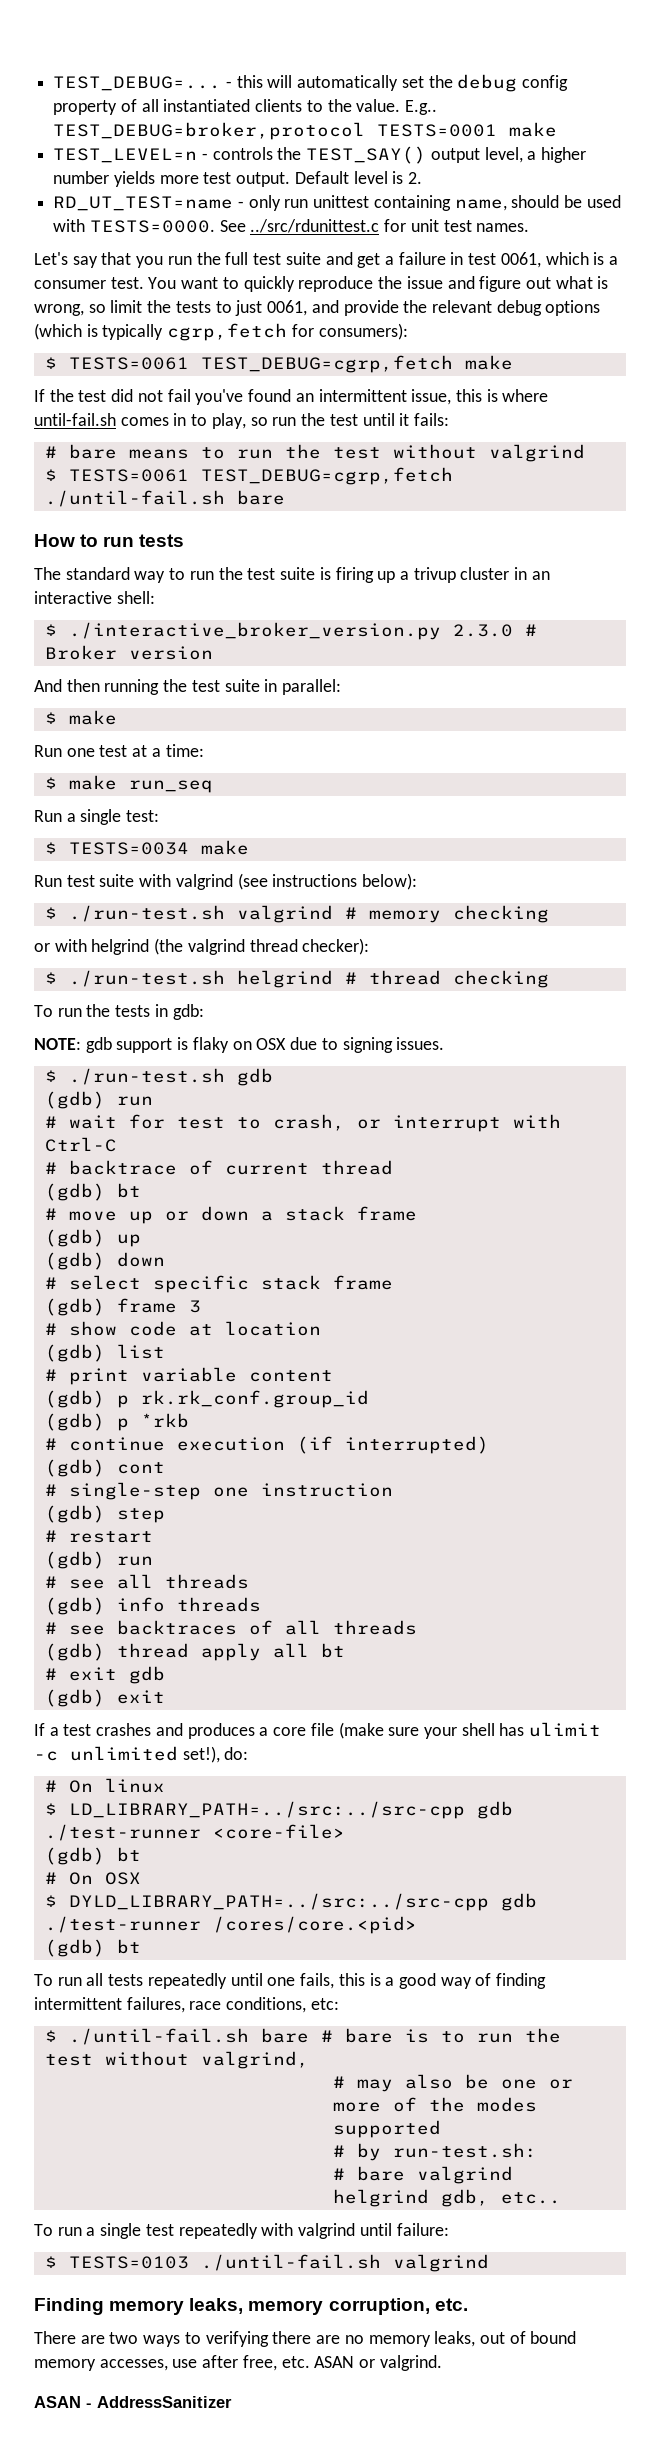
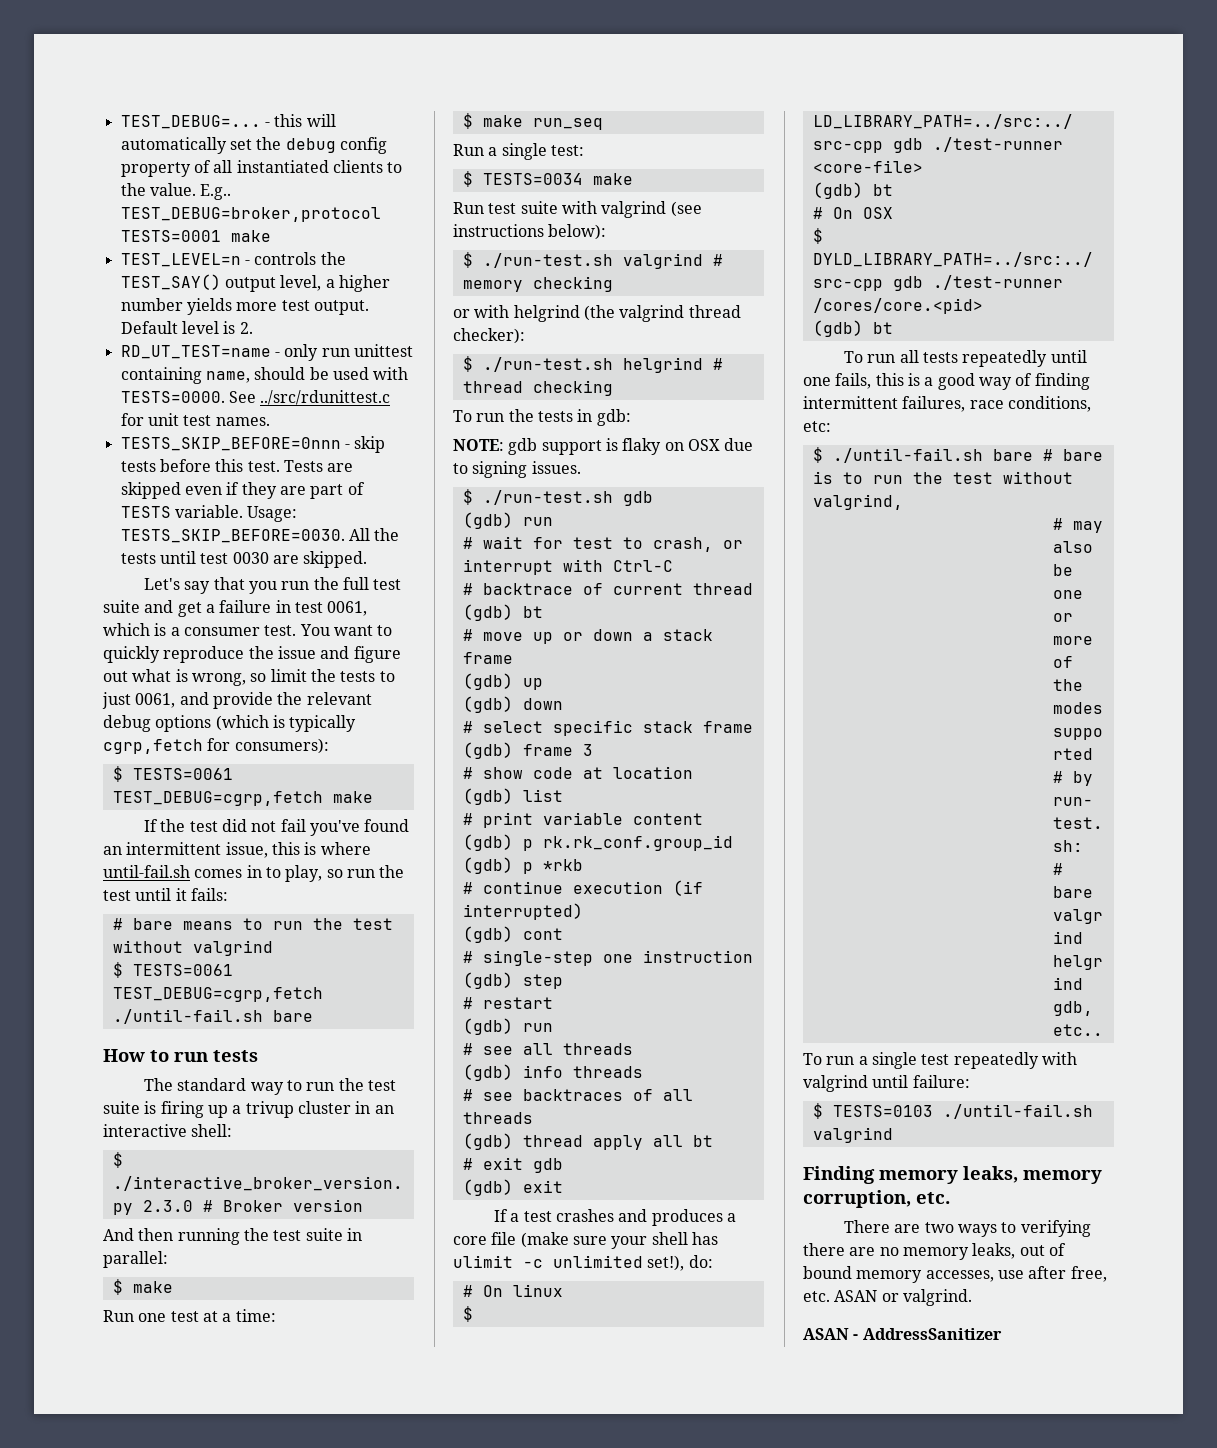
+ TESTS_SKIP_BEFORE=0nnn - skip tests before this test. Tests are skipped even if they are part of TESTS variable. Usage: TESTS_SKIP_BEFORE=0030. All the tests until test 0030 are skipped.

